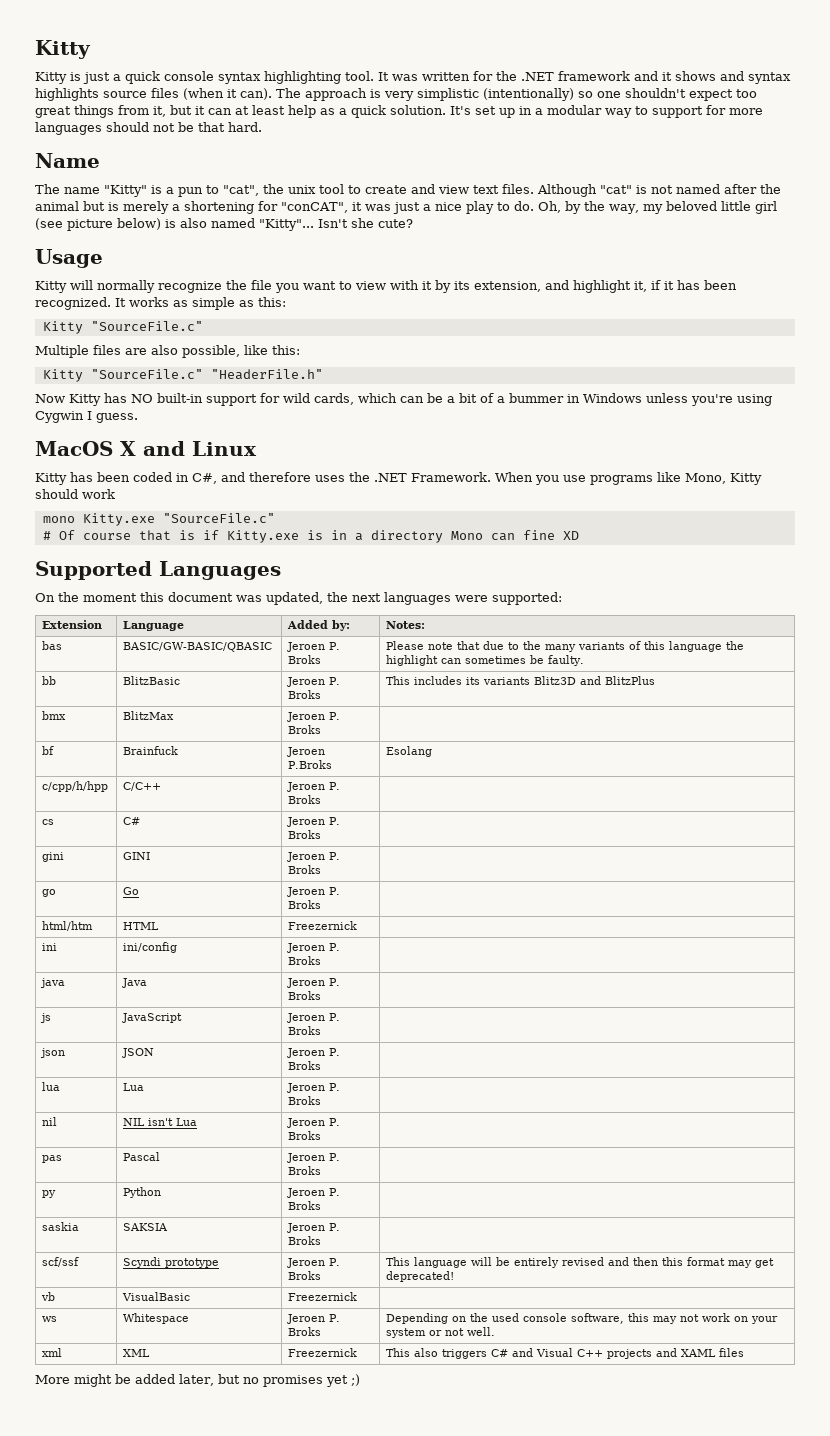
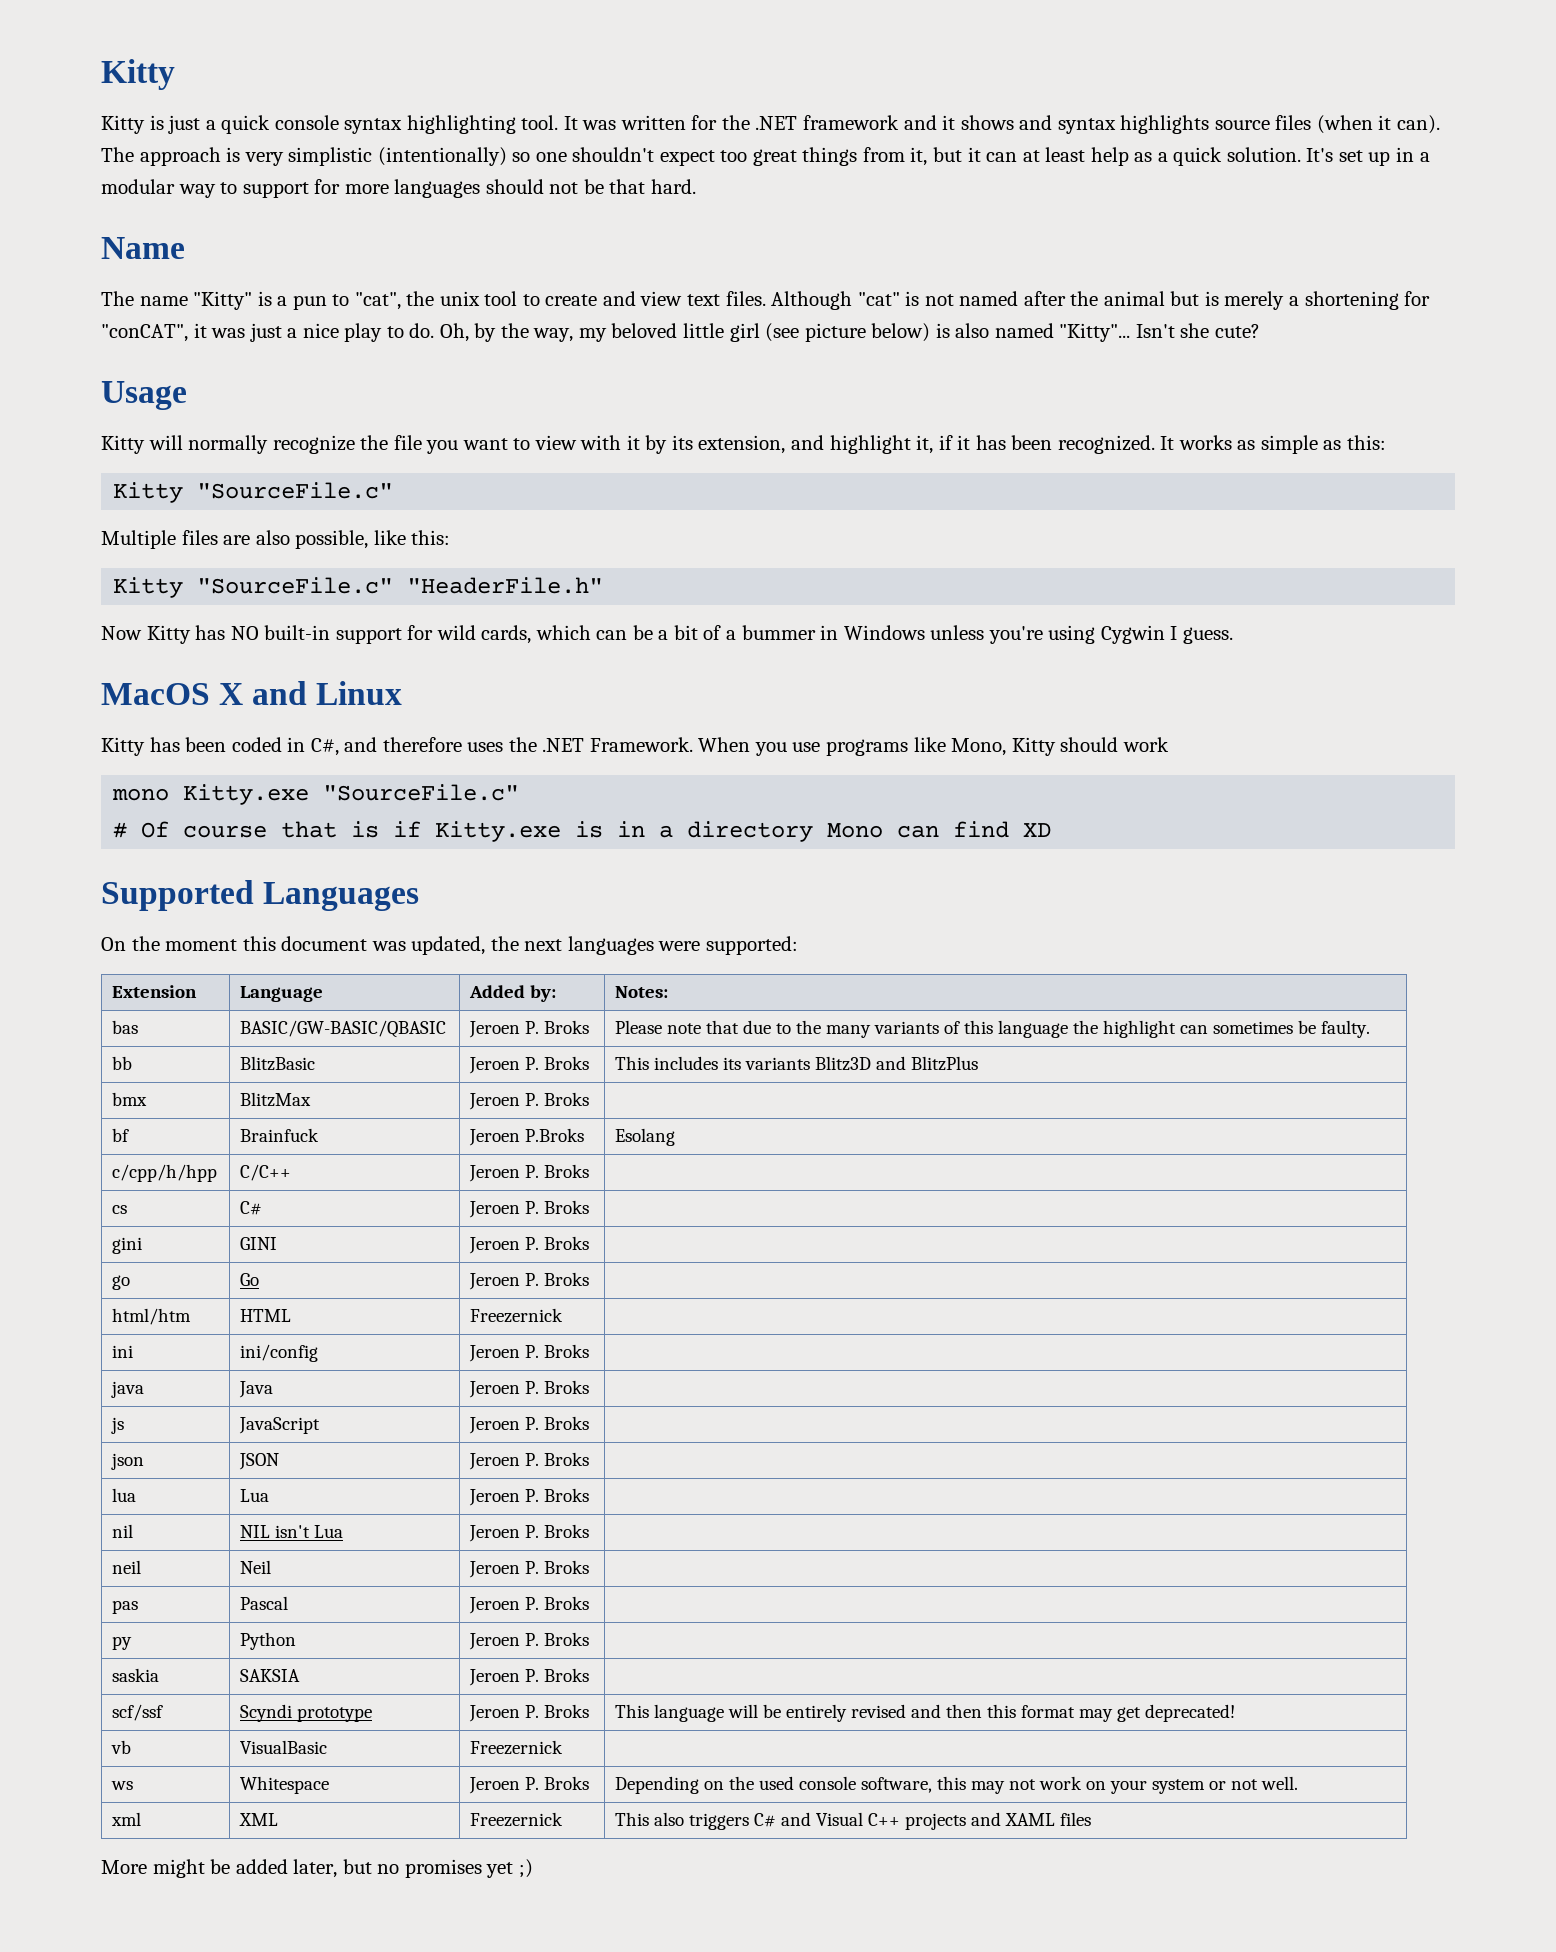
- # Of course that is if Kitty.exe is in a directory Mono can fine XD
+ # Of course that is if Kitty.exe is in a directory Mono can find XD
+ neil | Neil | Jeroen P. Broks |

